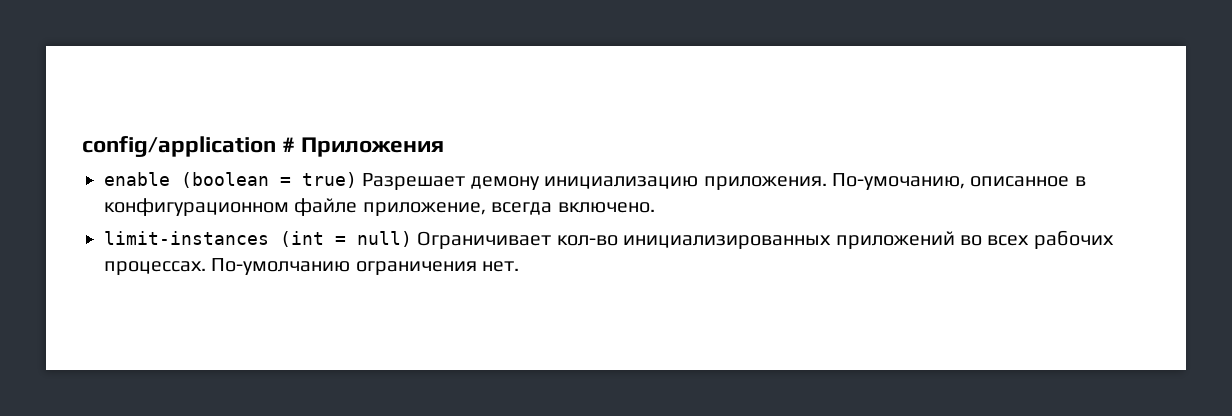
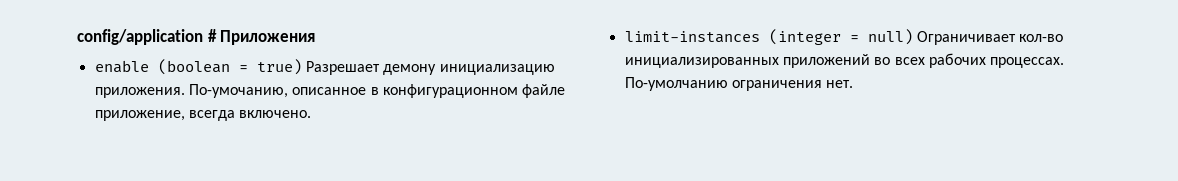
- limit-instances (int = null) Ограничивает кол-во инициализированных приложений во всех рабочих процессах.
+ limit-instances (integer = null) Ограничивает кол-во инициализированных приложений во всех рабочих процессах.

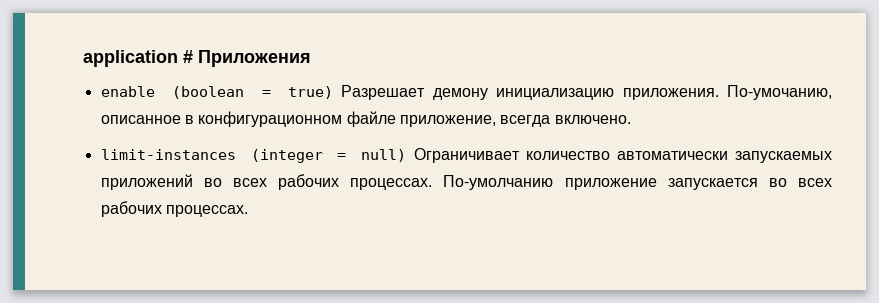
- config/application # Приложения
+ application # Приложения
- limit-instances (integer = null) Ограничивает кол-во инициализированных приложений во всех рабочих процессах.
+ limit-instances (integer = null) Ограничивает количество автоматически запускаемых приложений во всех рабочих процессах.
- По-умолчанию ограничения нет.
+ По-умолчанию приложение запускается во всех рабочих процессах.

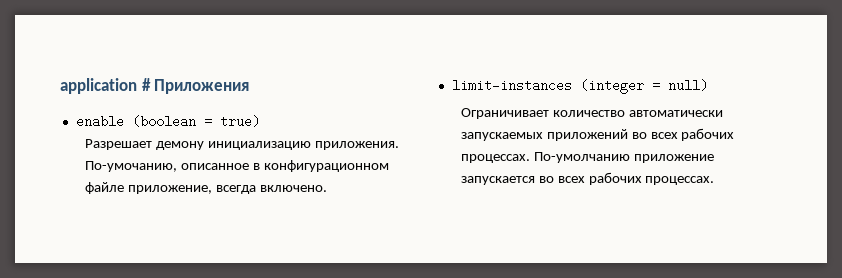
- enable (boolean = true) Разрешает демону инициализацию приложения.
+ enable (boolean = true)
+ Разрешает демону инициализацию приложения.
- limit-instances (integer = null) Ограничивает количество автоматически запускаемых приложений во всех рабочих процессах.
+ limit-instances (integer = null)
+ Ограничивает количество автоматически запускаемых приложений во всех рабочих процессах.

